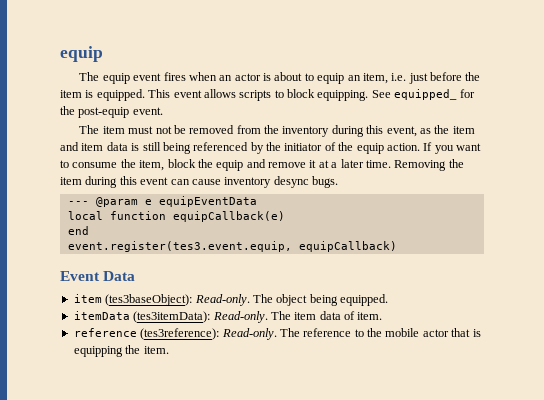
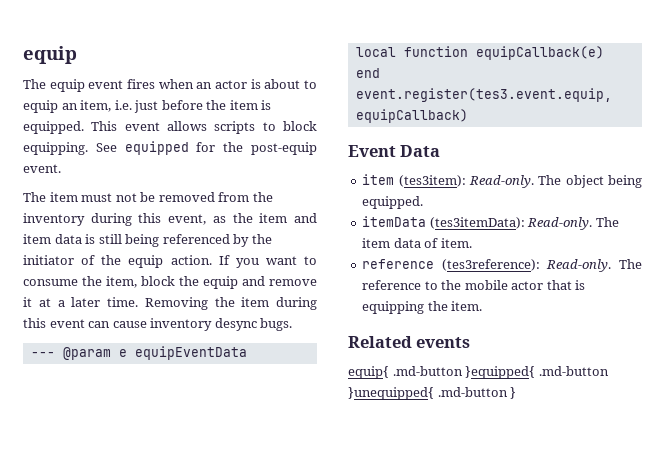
- See equipped_ for the post-equip event.
+ See equipped for the post-equip event.
- item (tes3baseObject): Read-only.
+ item (tes3item): Read-only.
+ Related events
+ equip{ .md-button }equipped{ .md-button }unequipped{ .md-button }

